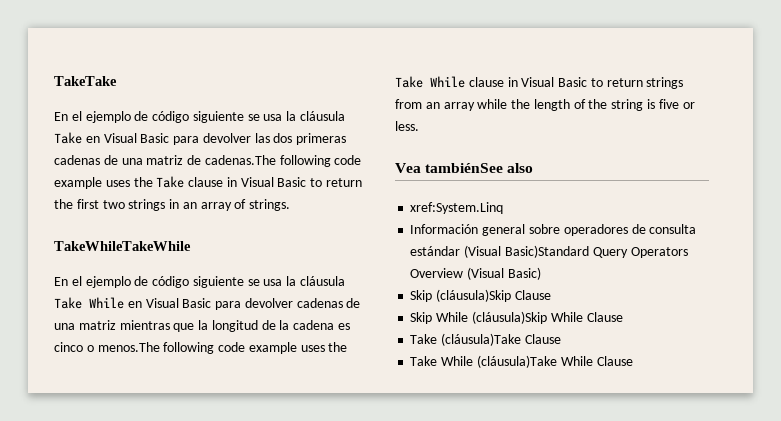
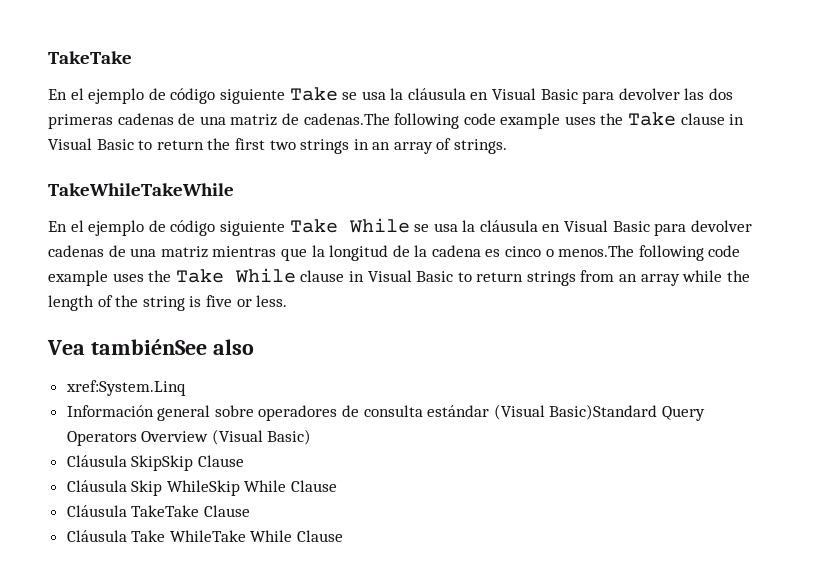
- En el ejemplo de código siguiente se usa la cláusula Take en Visual Basic para devolver las dos primeras cadenas de una matriz de cadenas.The following code example uses the Take clause in Visual Basic to return the first two strings in an array of strings.
+ En el ejemplo de código siguiente Take se usa la cláusula en Visual Basic para devolver las dos primeras cadenas de una matriz de cadenas.The following code example uses the Take clause in Visual Basic to return the first two strings in an array of strings.
- En el ejemplo de código siguiente se usa la cláusula Take While en Visual Basic para devolver cadenas de una matriz mientras que la longitud de la cadena es cinco o menos.The following code example uses the Take While clause in Visual Basic to return strings from an array while the length of the string is five or less.
+ En el ejemplo de código siguiente Take While se usa la cláusula en Visual Basic para devolver cadenas de una matriz mientras que la longitud de la cadena es cinco o menos.The following code example uses the Take While clause in Visual Basic to return strings from an array while the length of the string is five or less.
- Skip (cláusula)Skip Clause
- Skip While (cláusula)Skip While Clause
+ Cláusula SkipSkip Clause
+ Cláusula Skip WhileSkip While Clause
- Take (cláusula)Take Clause
- Take While (cláusula)Take While Clause
+ Cláusula TakeTake Clause
+ Cláusula Take WhileTake While Clause

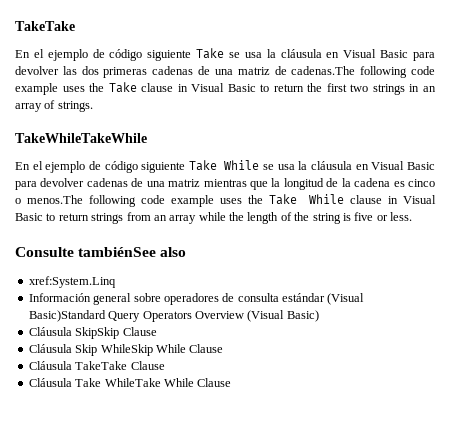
- Vea tambiénSee also
+ Consulte tambiénSee also

